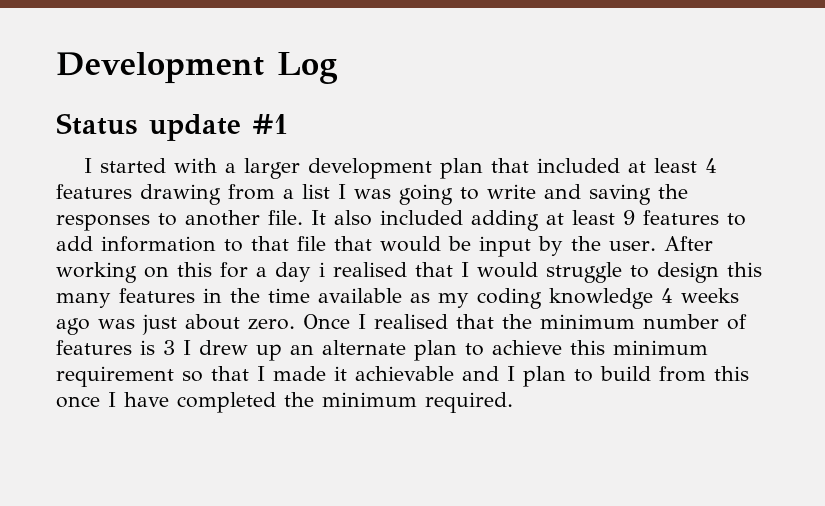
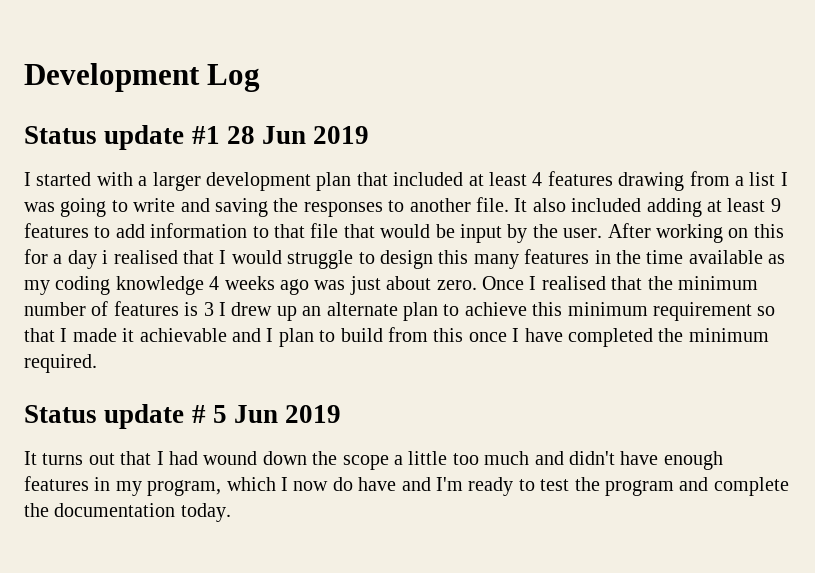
- Status update #1
+ Status update #1 28 Jun 2019
+ Status update # 5 Jun 2019
+ It turns out that I had wound down the scope a little too much and didn't have enough features in my program, which I now do have and I'm ready to test the program and complete the documentation today.

